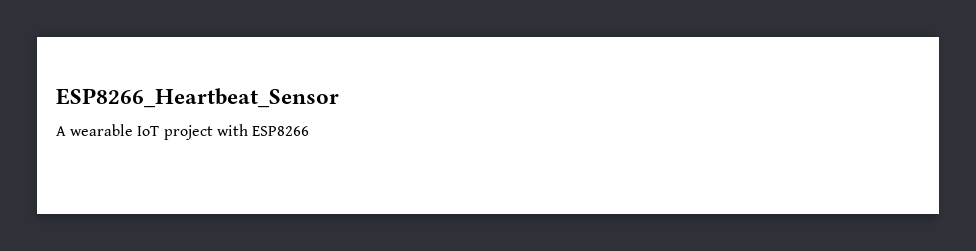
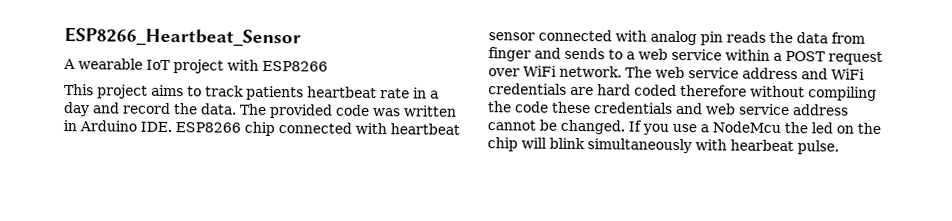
+ This project aims to track patients heartbeat rate in a day and record the data. The provided code was written in Arduino IDE. ESP8266 chip connected with heartbeat sensor connected with analog pin reads the data from finger and sends to a web service within a POST request over WiFi network. The web service address and WiFi credentials are hard coded therefore without compiling the code these credentials and web service address cannot be changed. If you use a NodeMcu the led on the chip will blink simultaneously with hearbeat pulse.

